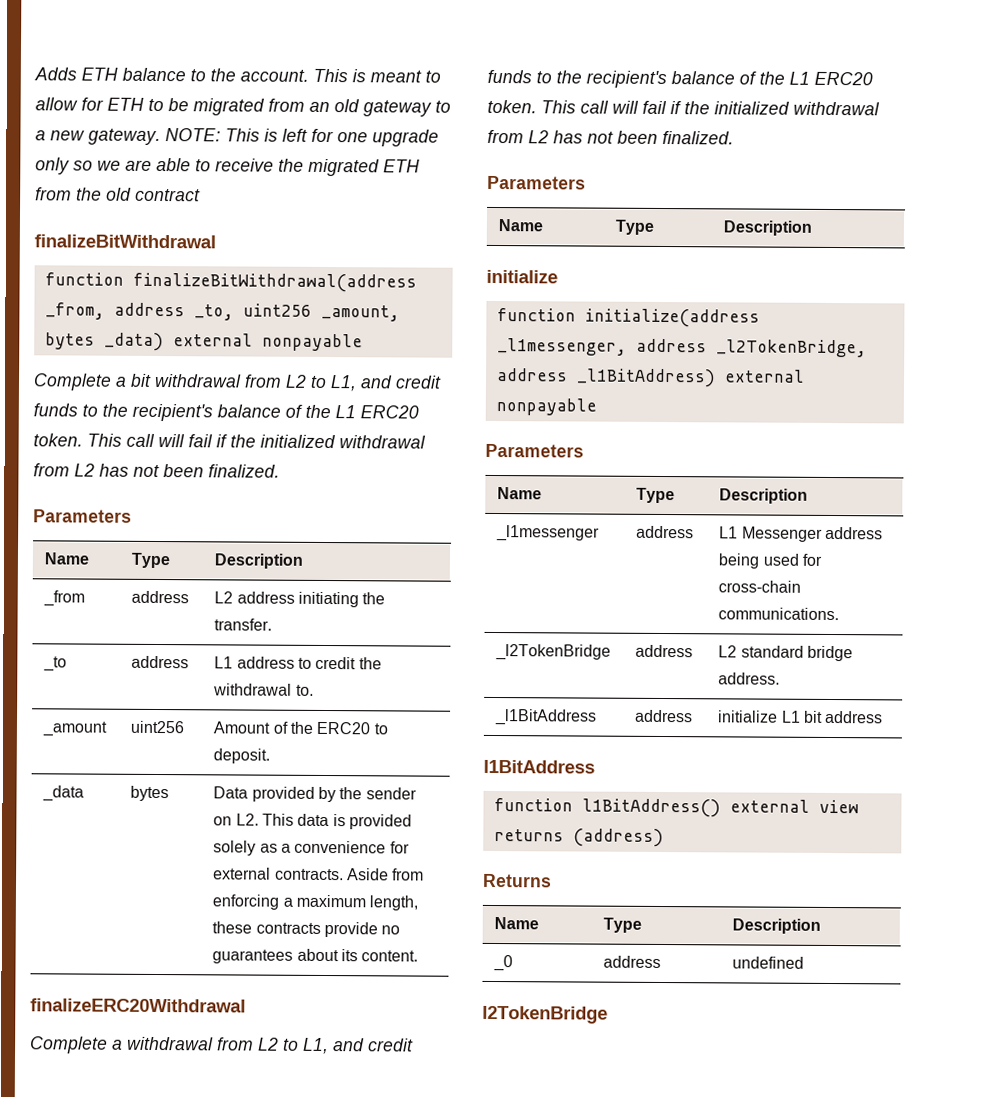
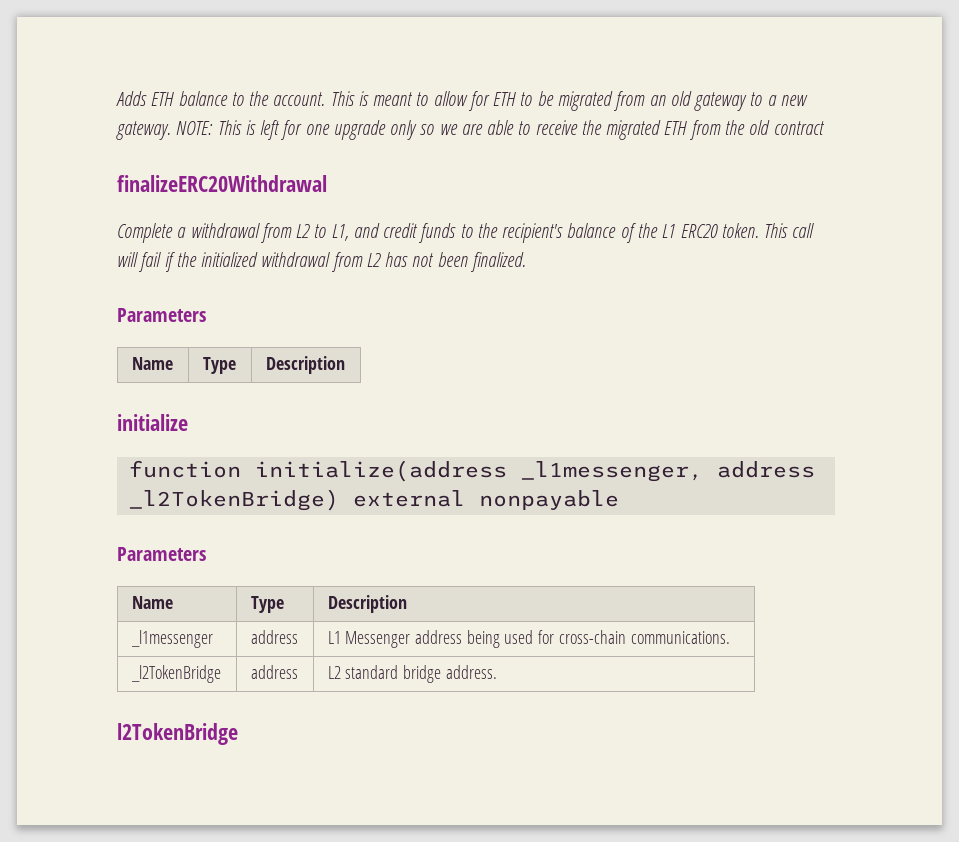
- finalizeBitWithdrawal
- function finalizeBitWithdrawal(address _from, address _to, uint256 _amount, bytes _data) external nonpayable
- Complete a bit withdrawal from L2 to L1, and credit funds to the recipient's balance of the L1 ERC20 token. This call will fail if the initialized withdrawal from L2 has not been finalized.
- Parameters
- Name | Type | Description
- _from | address | L2 address initiating the transfer.
- _to | address | L1 address to credit the withdrawal to.
- _amount | uint256 | Amount of the ERC20 to deposit.
- _data | bytes | Data provided by the sender on L2. This data is provided solely as a convenience for external contracts. Aside from enforcing a maximum length, these contracts provide no guarantees about its content.
- function initialize(address _l1messenger, address _l2TokenBridge, address _l1BitAddress) external nonpayable
+ function initialize(address _l1messenger, address _l2TokenBridge) external nonpayable
- _l1BitAddress | address | initialize L1 bit address
- l1BitAddress
- function l1BitAddress() external view returns (address)
- Returns
- Name | Type | Description
- _0 | address | undefined

